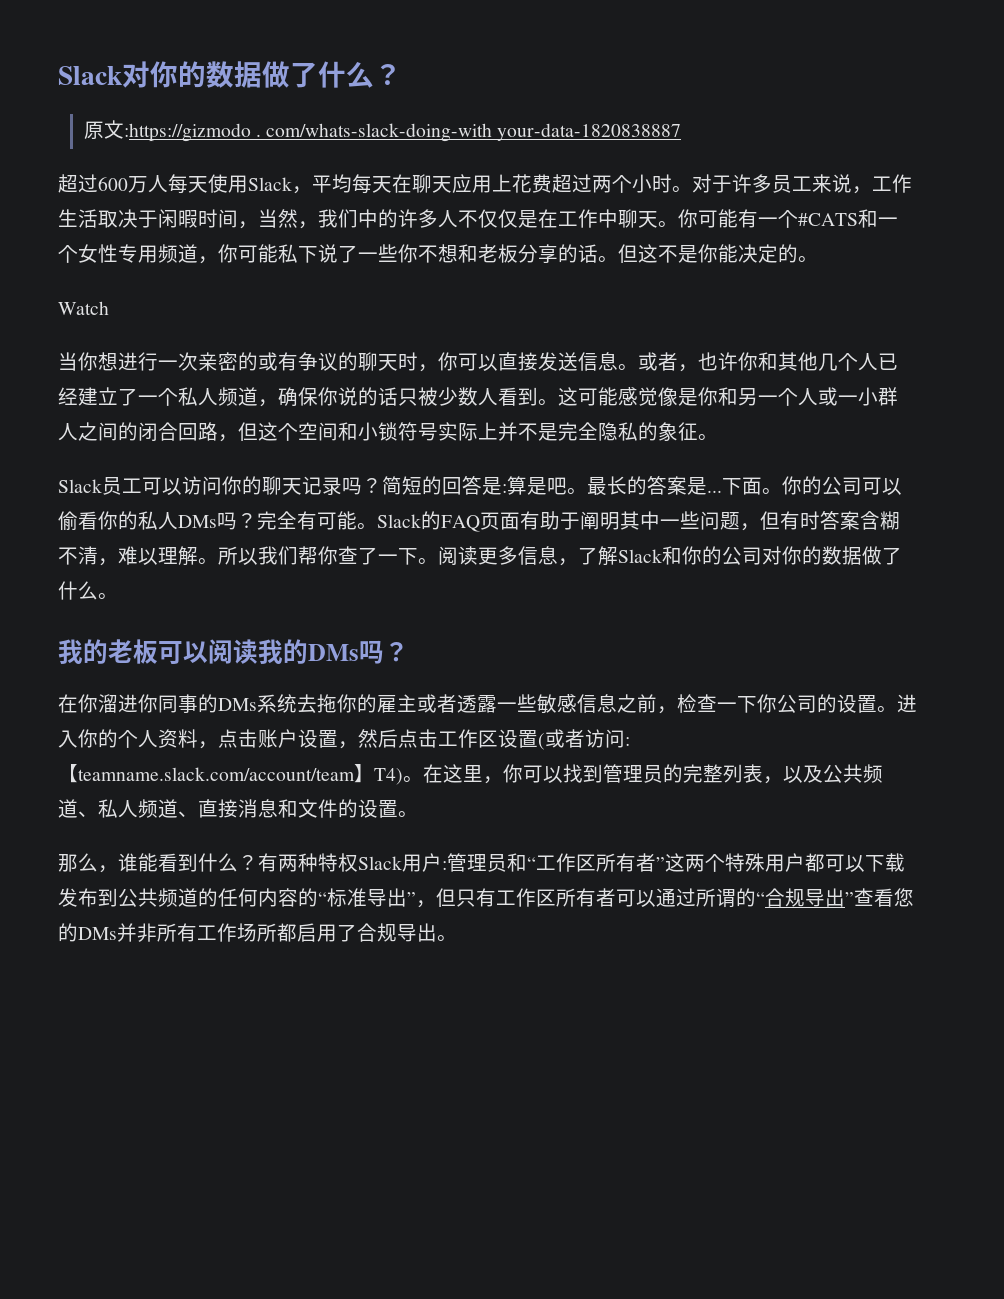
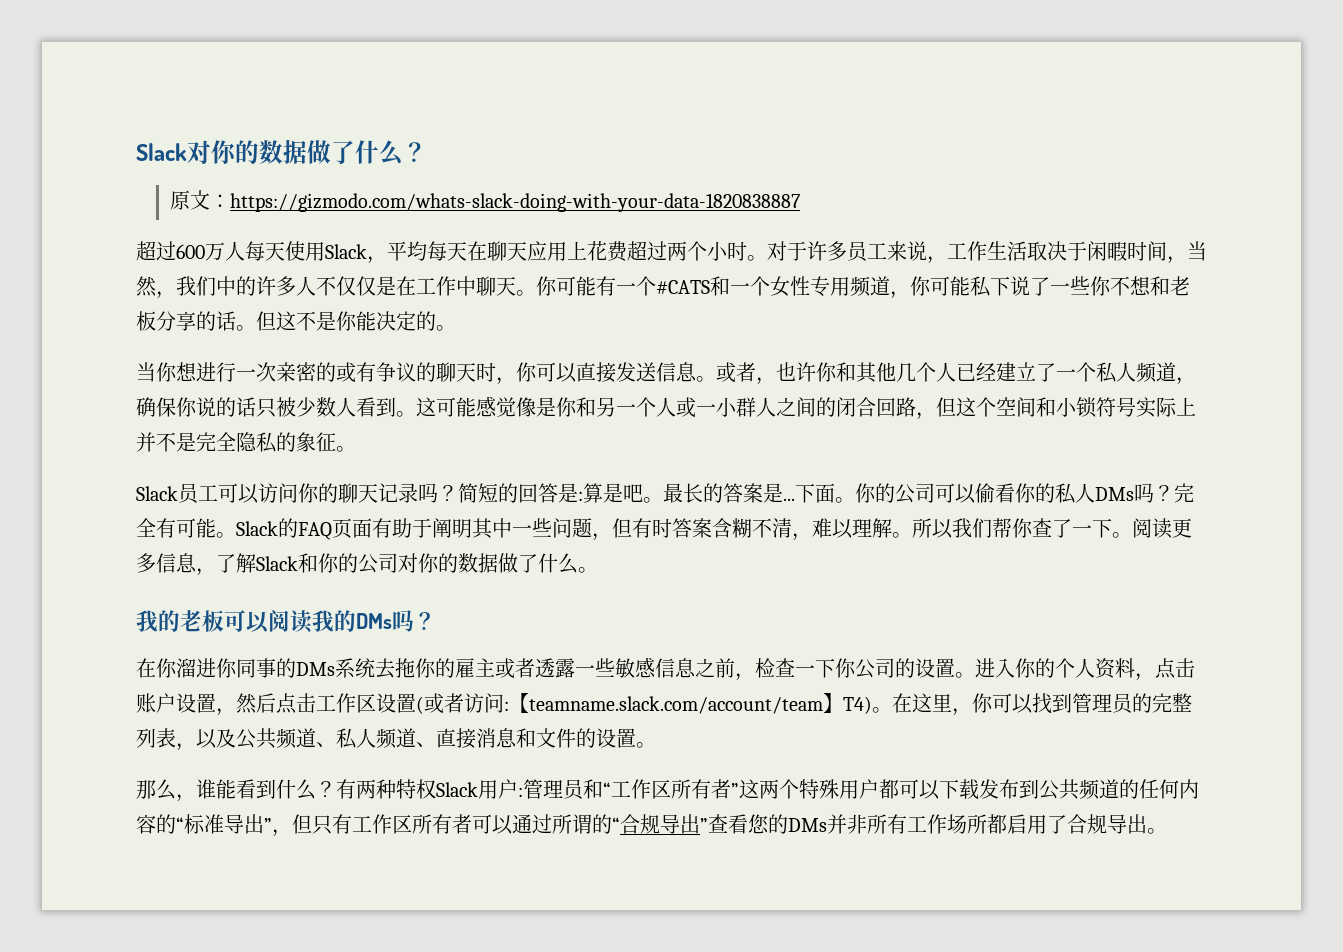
- 原文:https://gizmodo . com/whats-slack-doing-with your-data-1820838887
+ 原文：https://gizmodo.com/whats-slack-doing-with-your-data-1820838887
- Watch

